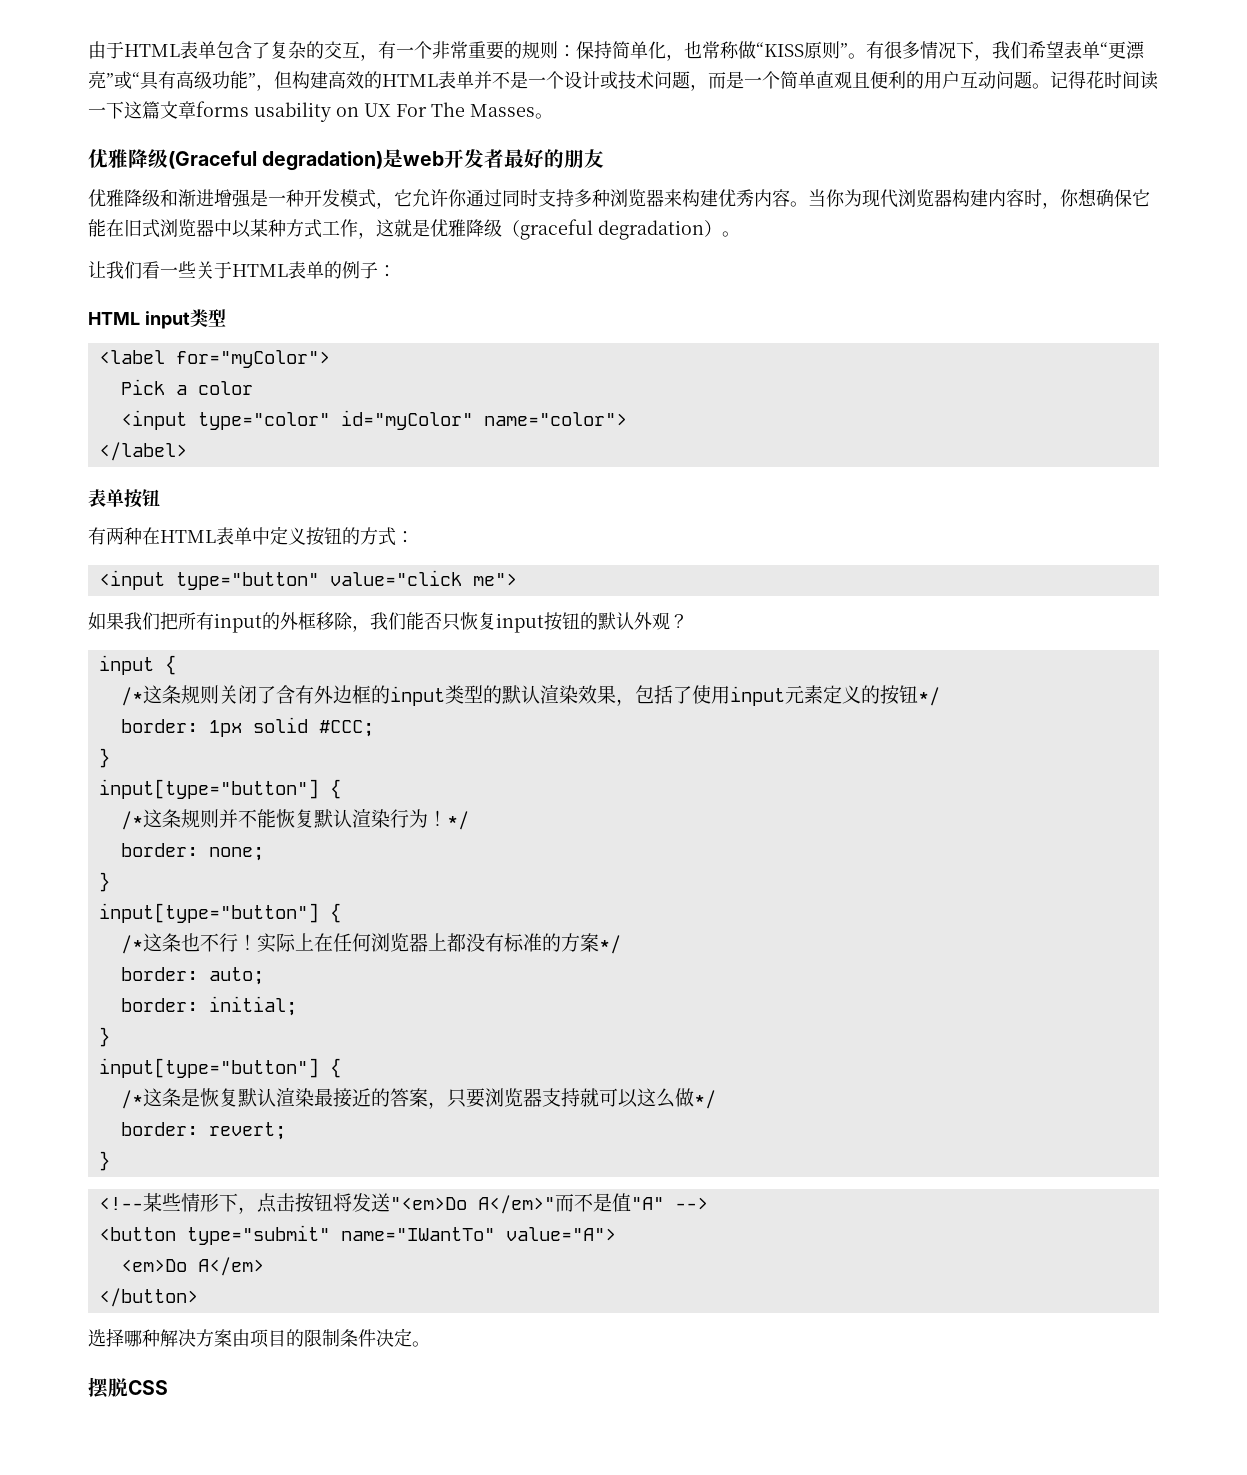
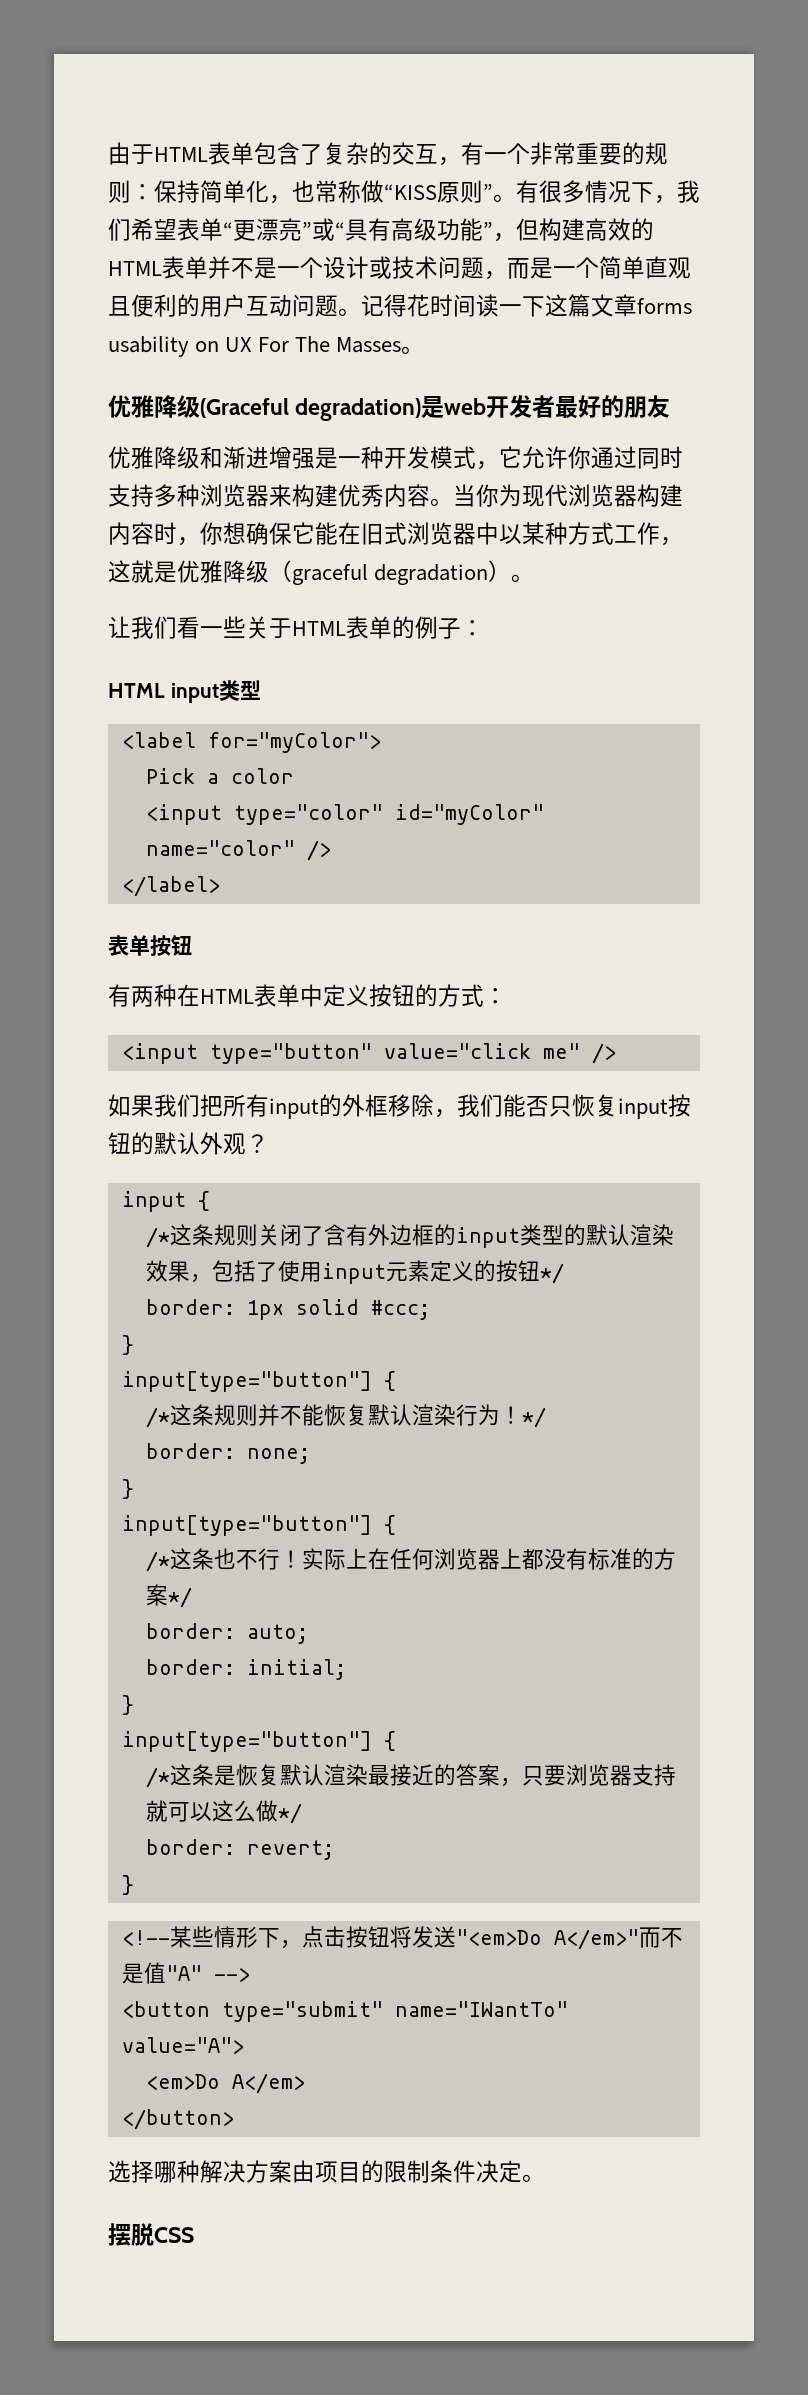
- <input type="color" id="myColor" name="color">
+ <input type="color" id="myColor" name="color" />
- <input type="button" value="click me">
+ <input type="button" value="click me" />
- border: 1px solid #CCC;
+ border: 1px solid #ccc;

